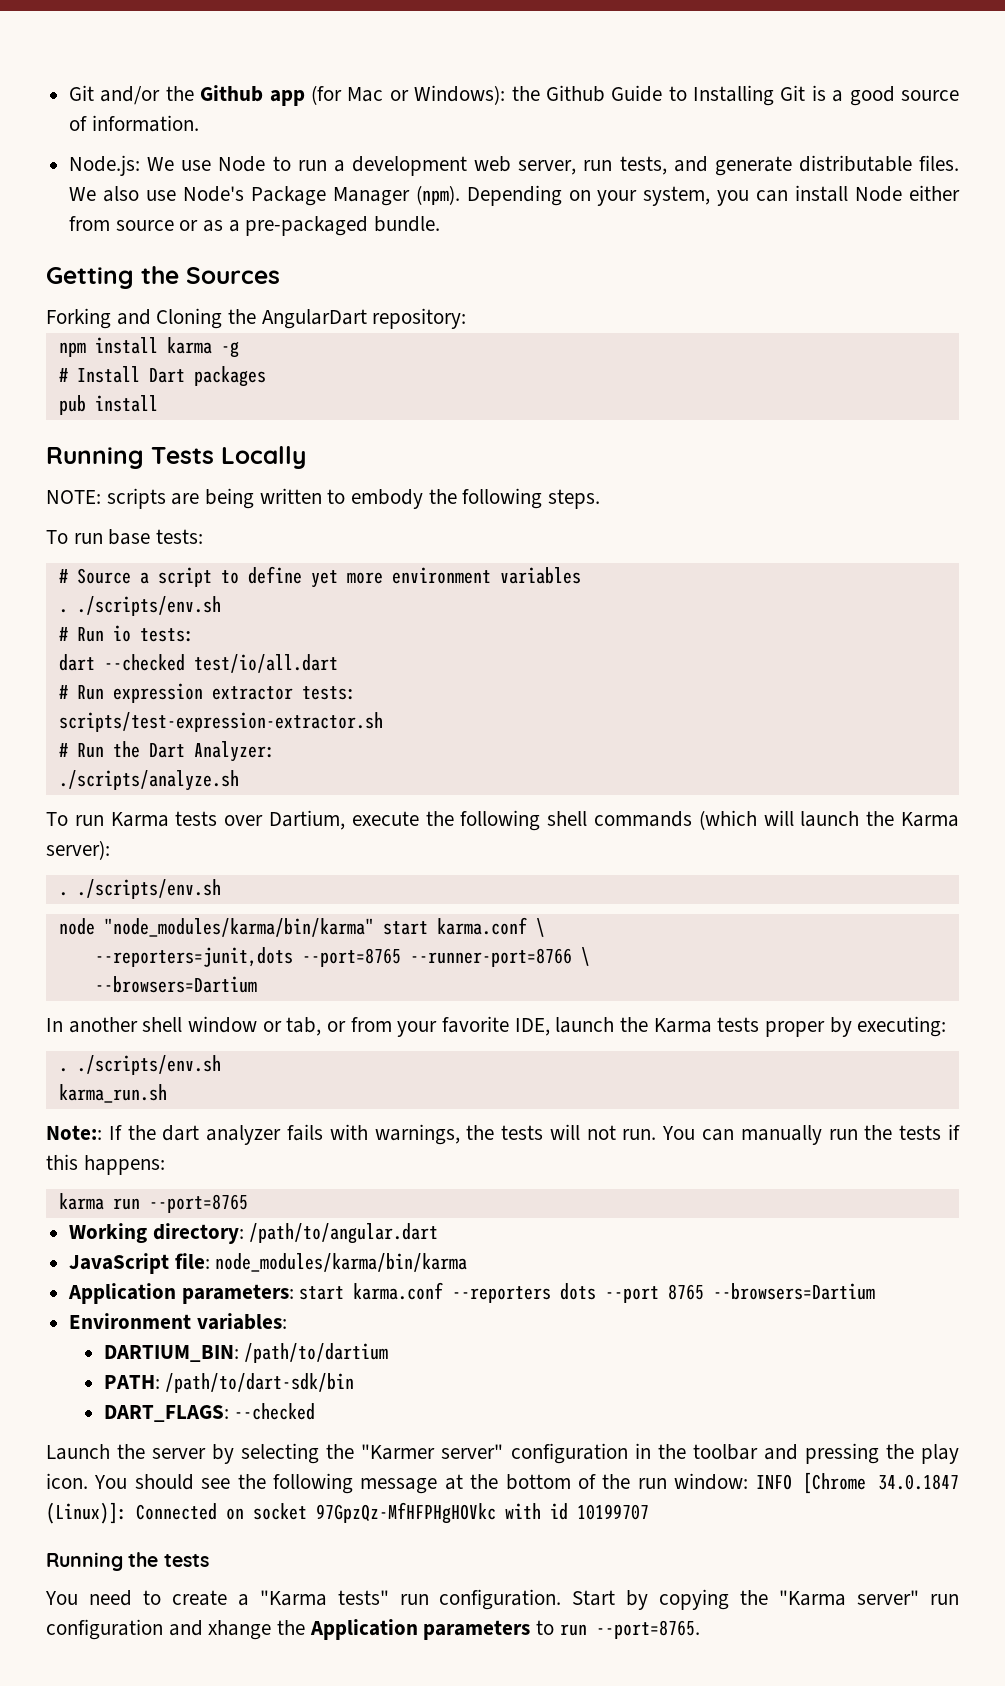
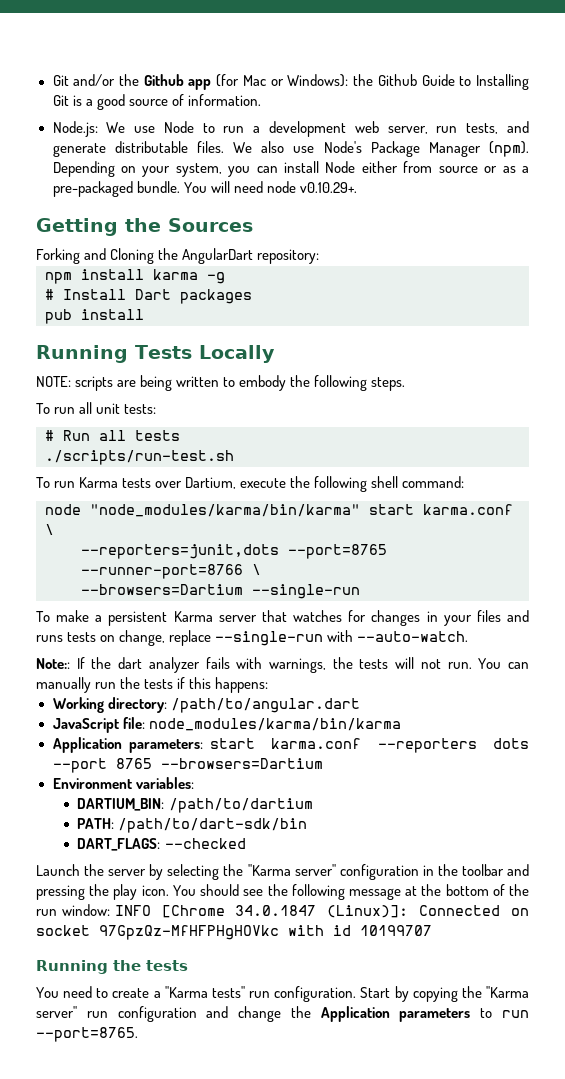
+ You will need node v0.10.29+.
- To run base tests:
+ To run all unit tests:
- # Source a script to define yet more environment variables
- . ./scripts/env.sh
- # Run io tests:
- dart --checked test/io/all.dart
- # Run expression extractor tests:
- scripts/test-expression-extractor.sh
- # Run the Dart Analyzer:
- ./scripts/analyze.sh
+ # Run all tests
+ ./scripts/run-test.sh
- To run Karma tests over Dartium, execute the following shell commands (which will launch the Karma server):
- . ./scripts/env.sh
+ To run Karma tests over Dartium, execute the following shell command:
  --reporters=junit,dots --port=8765 --runner-port=8766 \
- --browsers=Dartium
- In another shell window or tab, or from your favorite IDE, launch the Karma tests proper by executing:
- . ./scripts/env.sh
- karma_run.sh
+ --browsers=Dartium --single-run
+ To make a persistent Karma server that watches for changes in your files and runs tests on change, replace --single-run with --auto-watch.
- karma run --port=8765
- Launch the server by selecting the "Karmer server" configuration in the toolbar and pressing the play icon.
+ Launch the server by selecting the "Karma server" configuration in the toolbar and pressing the play icon.
- Start by copying the "Karma server" run configuration and xhange the Application parameters to run --port=8765.
+ Start by copying the "Karma server" run configuration and change the Application parameters to run --port=8765.

